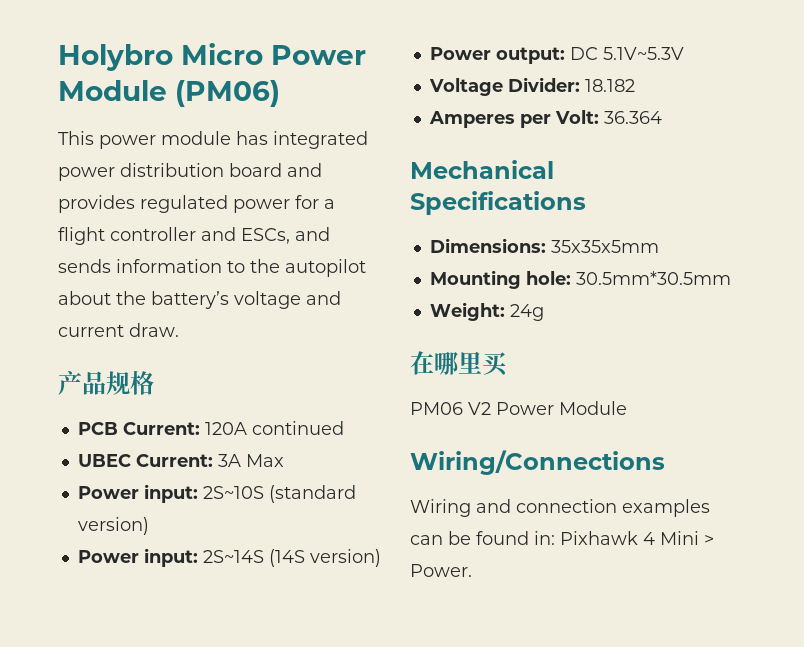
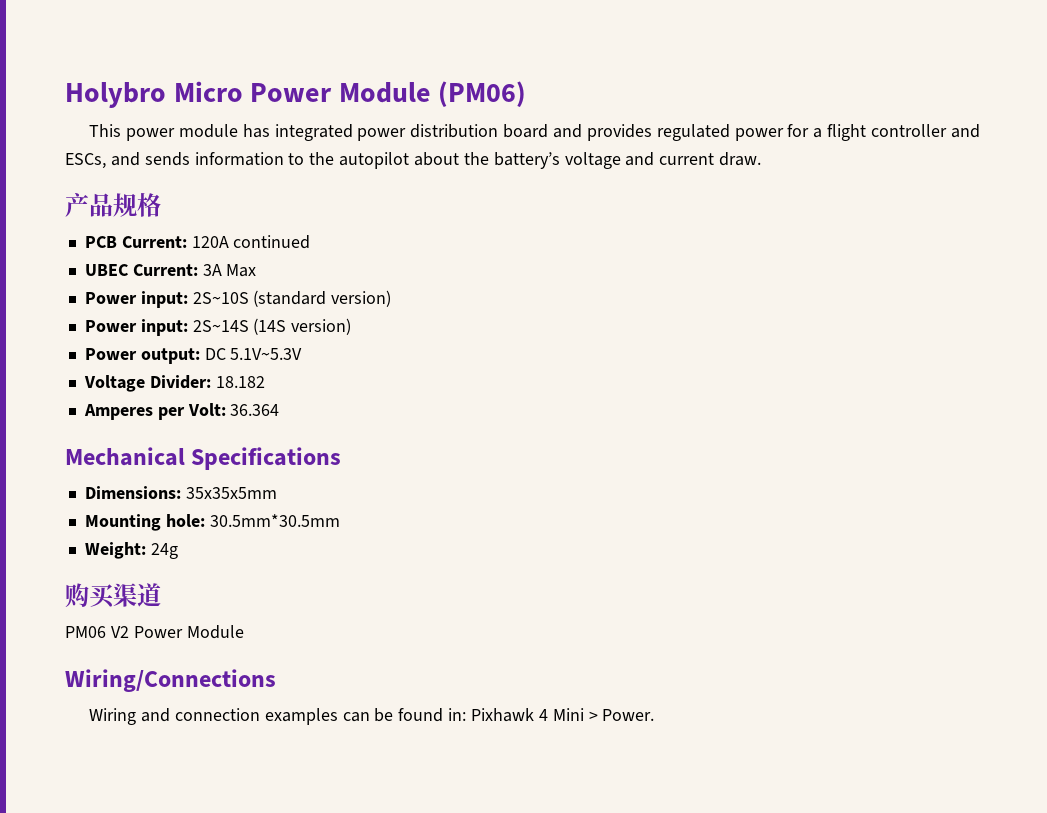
- 在哪里买
+ 购买渠道

